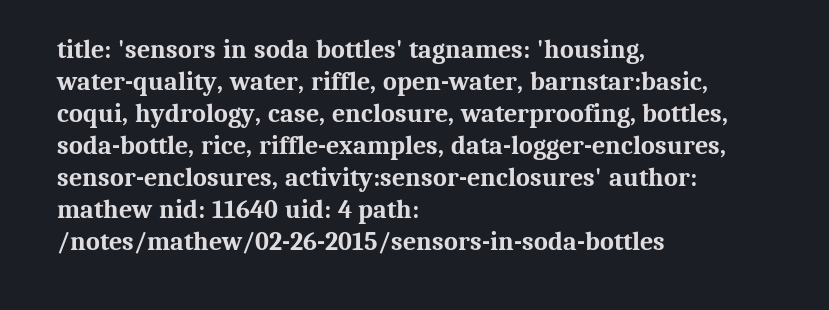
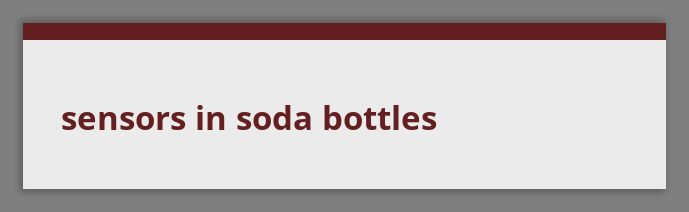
- title: 'sensors in soda bottles' tagnames: 'housing, water-quality, water, riffle, open-water, barnstar:basic, coqui, hydrology, case, enclosure, waterproofing, bottles, soda-bottle, rice, riffle-examples, data-logger-enclosures, sensor-enclosures, activity:sensor-enclosures' author: mathew nid: 11640 uid: 4 path: /notes/mathew/02-26-2015/sensors-in-soda-bottles
+ sensors in soda bottles

